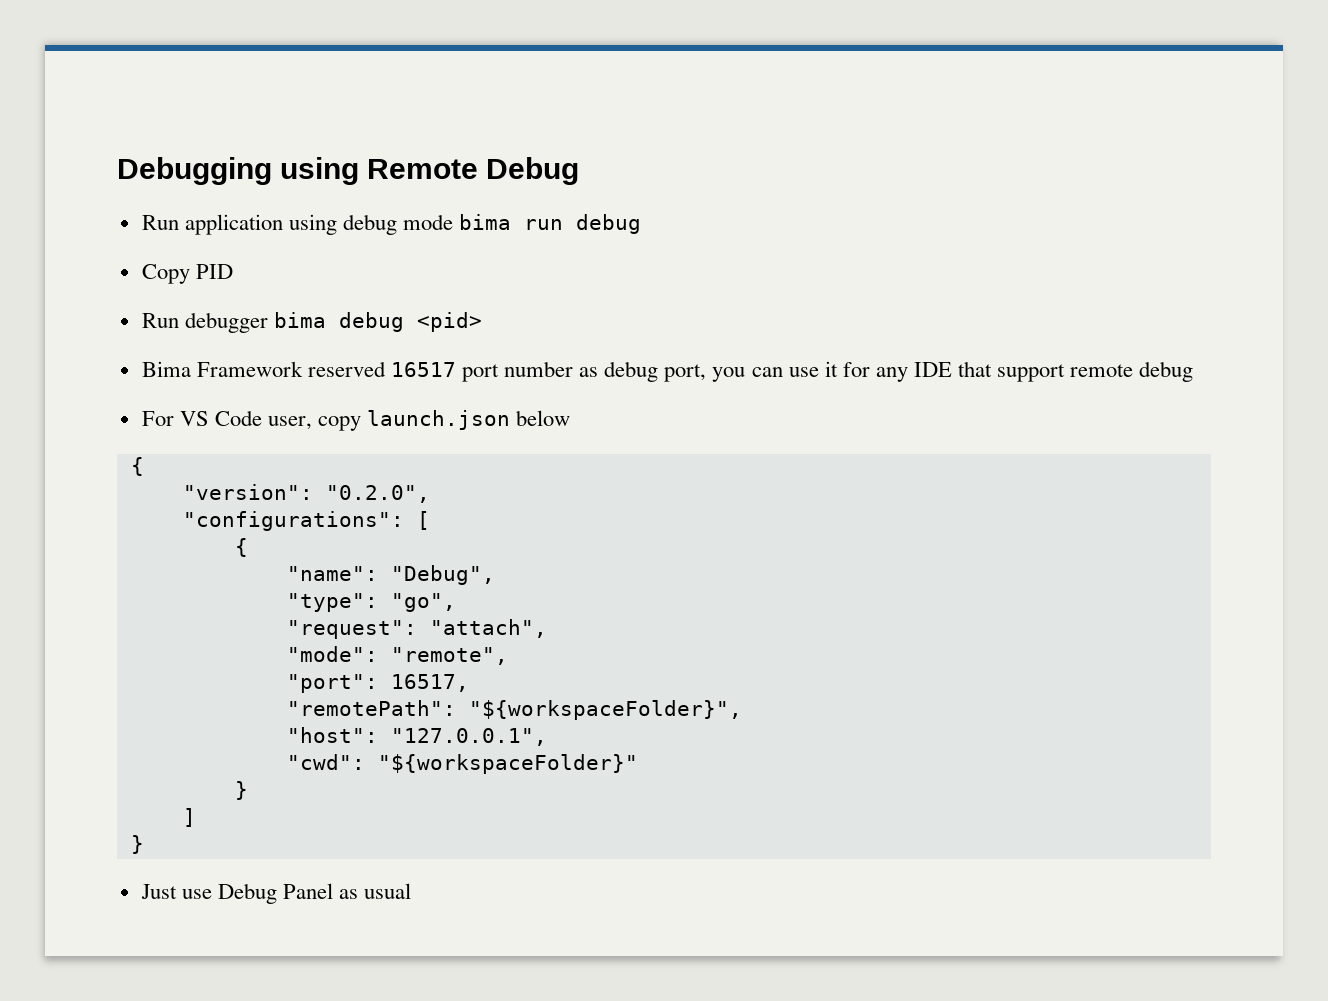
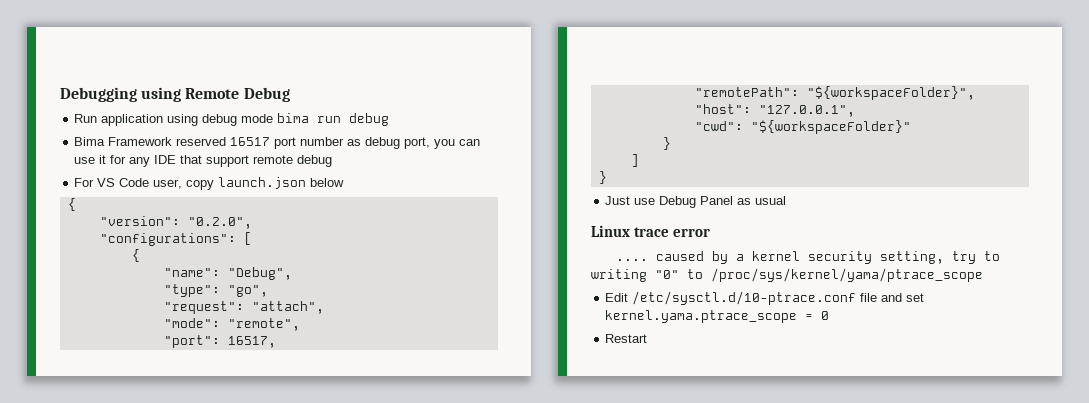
- Copy PID
- Run debugger bima debug <pid>
+ Linux trace error
+ .... caused by a kernel security setting, try to writing "0" to /proc/sys/kernel/yama/ptrace_scope
+ Edit /etc/sysctl.d/10-ptrace.conf file and set kernel.yama.ptrace_scope = 0
+ Restart

